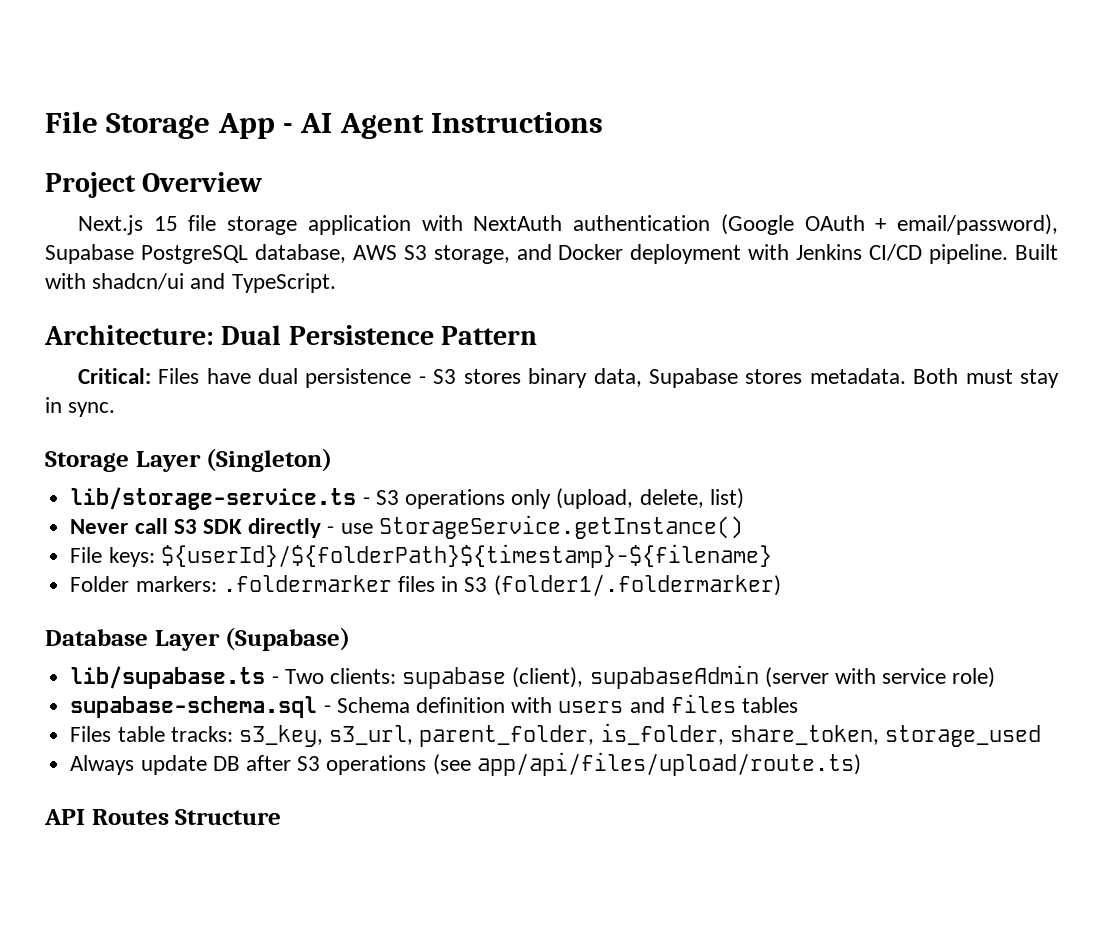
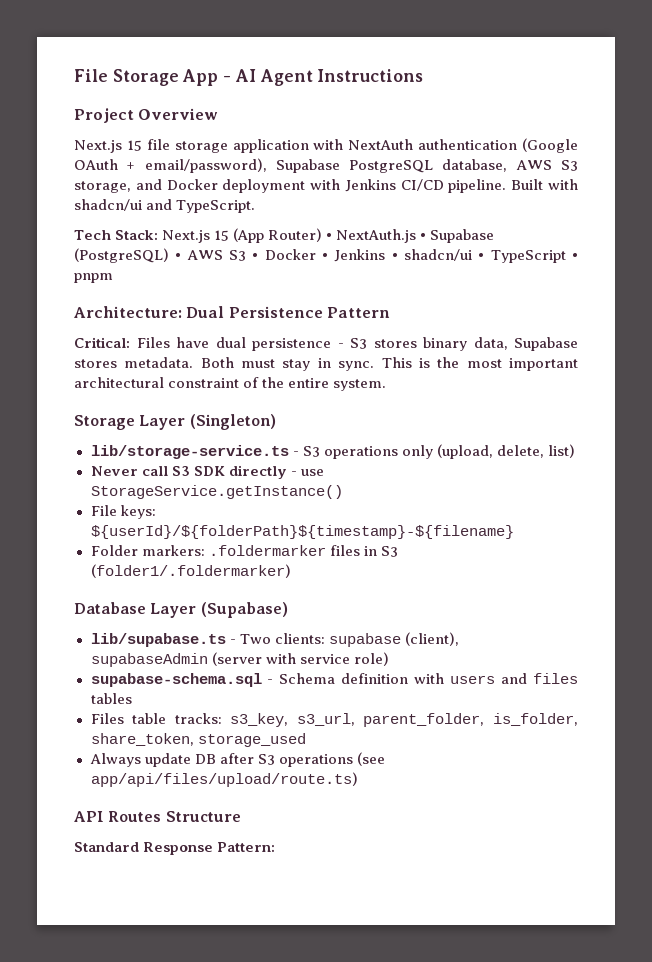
+ Tech Stack: Next.js 15 (App Router) • NextAuth.js • Supabase (PostgreSQL) • AWS S3 • Docker • Jenkins • shadcn/ui • TypeScript • pnpm
+ This is the most important architectural constraint of the entire system.
+ Standard Response Pattern:

